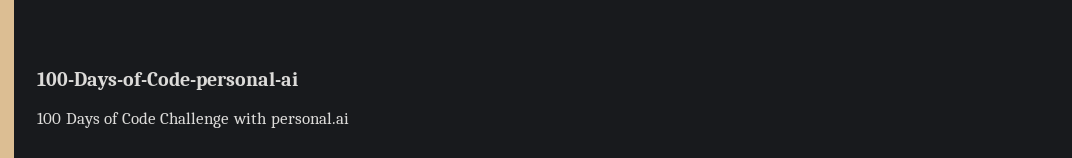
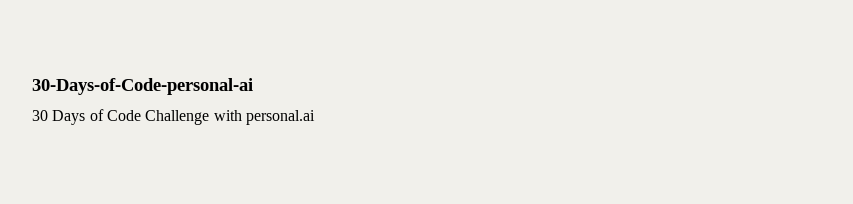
- 100-Days-of-Code-personal-ai
- 100 Days of Code Challenge with personal.ai
+ 30-Days-of-Code-personal-ai
+ 30 Days of Code Challenge with personal.ai

